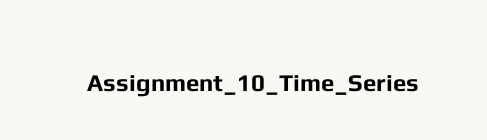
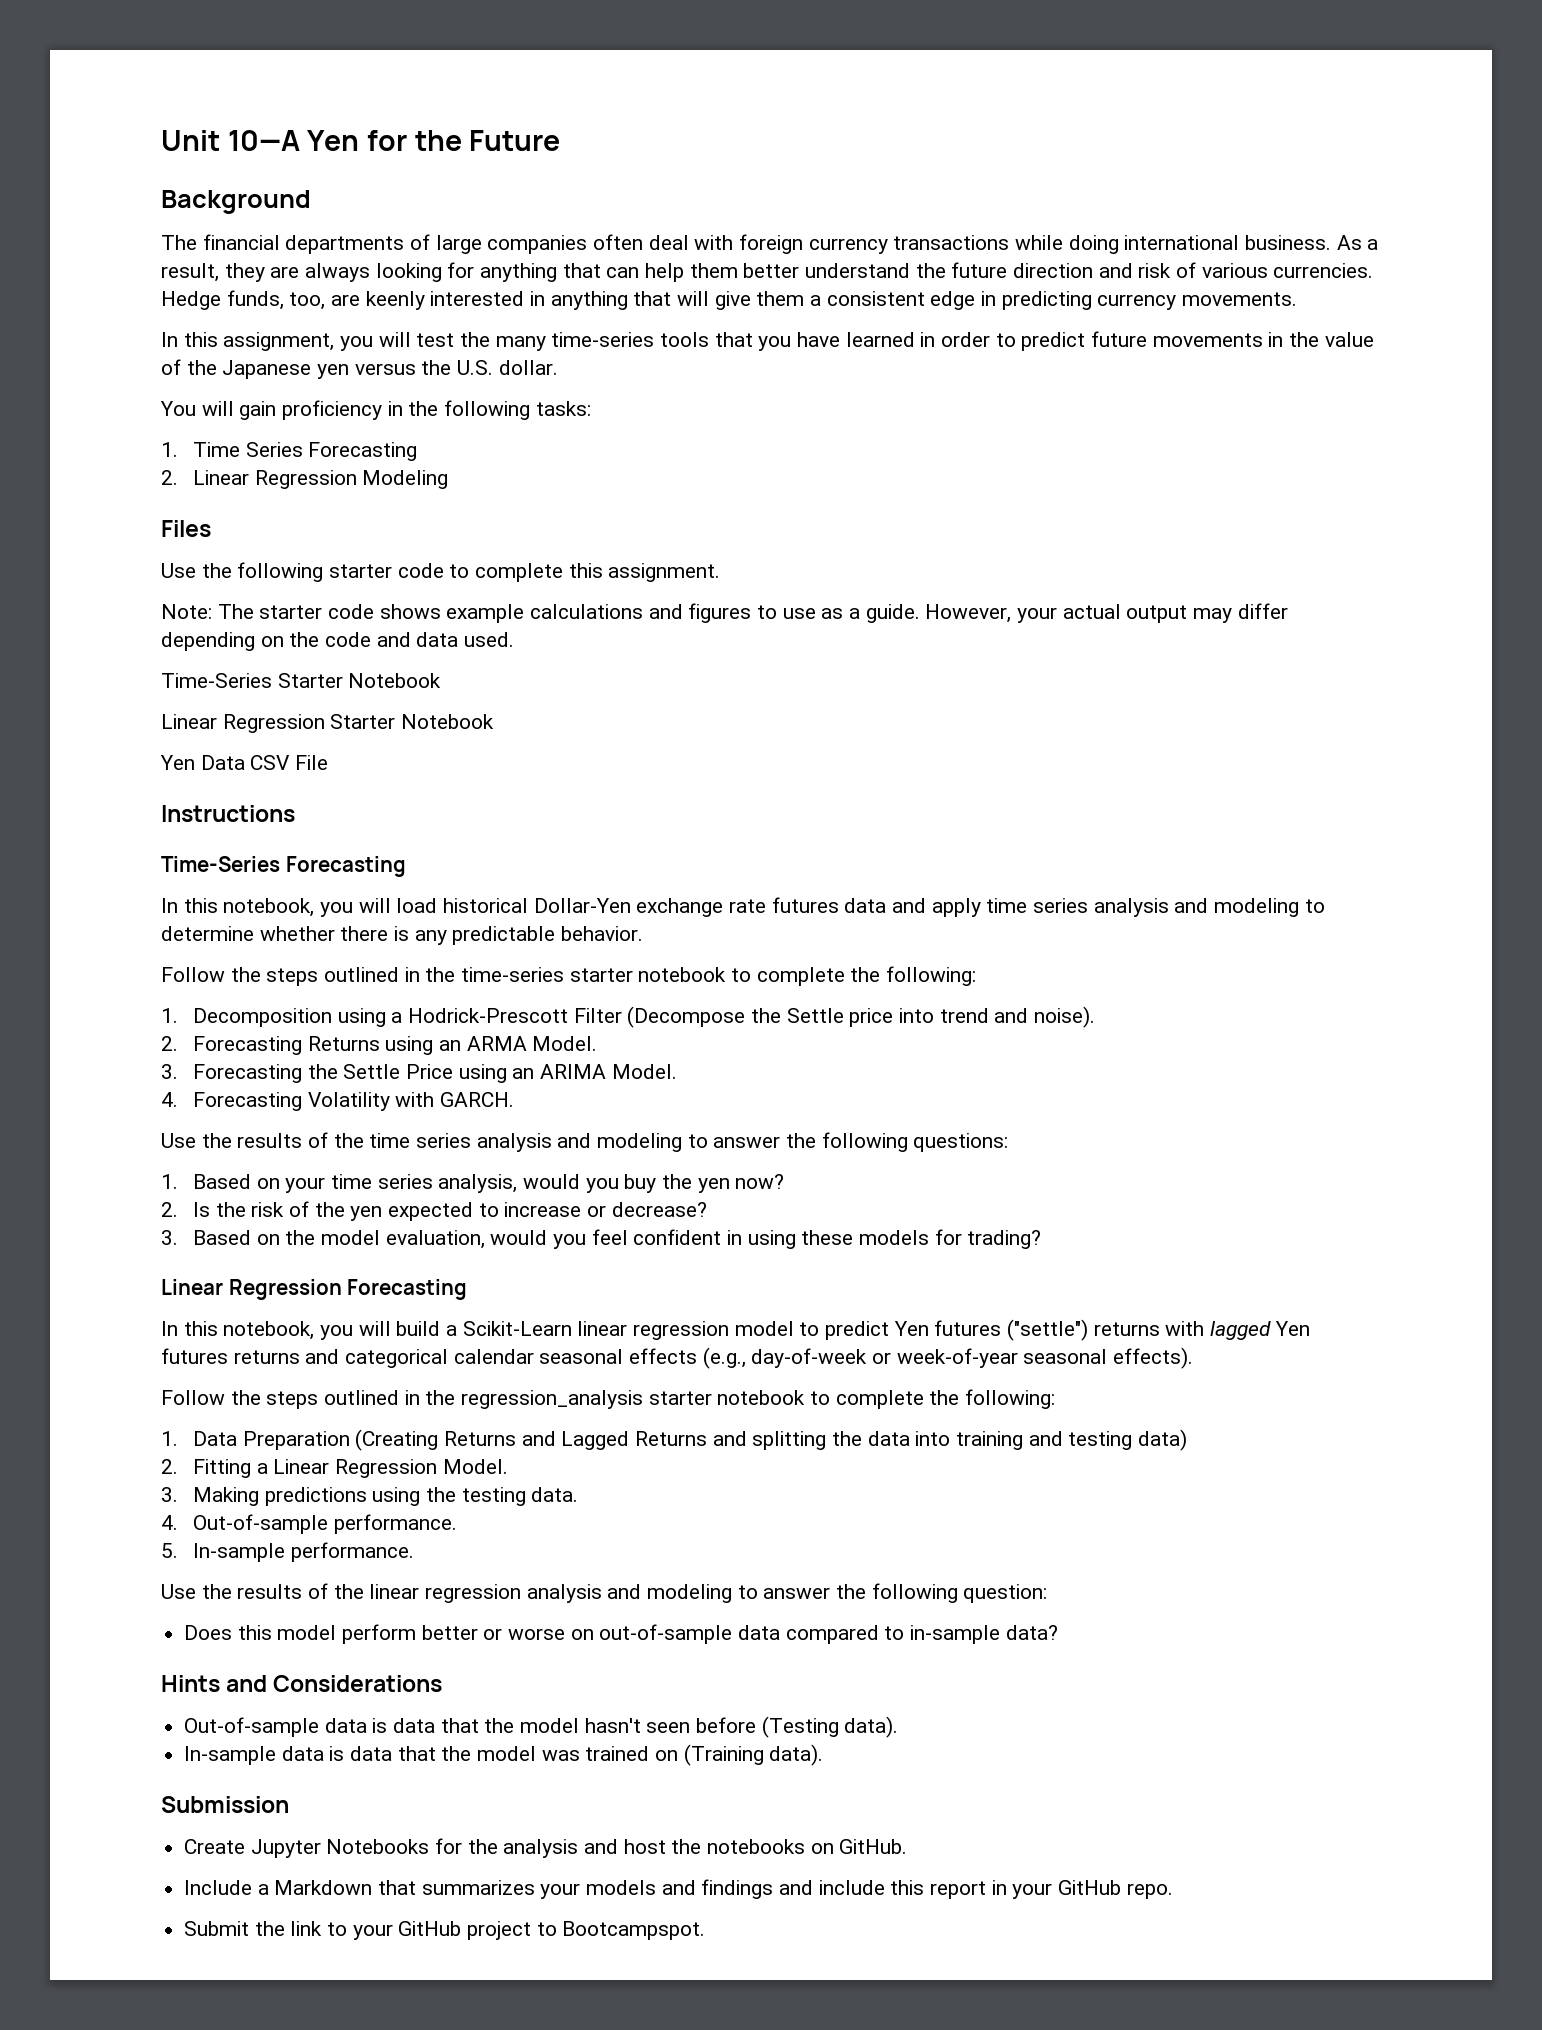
- Assignment_10_Time_Series
+ Unit 10—A Yen for the Future
+ Background
+ The financial departments of large companies often deal with foreign currency transactions while doing international business. As a result, they are always looking for anything that can help them better understand the future direction and risk of various currencies. Hedge funds, too, are keenly interested in anything that will give them a consistent edge in predicting currency movements.
+ In this assignment, you will test the many time-series tools that you have learned in order to predict future movements in the value of the Japanese yen versus the U.S. dollar.
+ You will gain proficiency in the following tasks:
+ 1. Time Series Forecasting
+ 2. Linear Regression Modeling
+ Files
+ Use the following starter code to complete this assignment.
+ Note: The starter code shows example calculations and figures to use as a guide. However, your actual output may differ depending on the code and data used.
+ Time-Series Starter Notebook
+ Linear Regression Starter Notebook
+ Yen Data CSV File
+ Instructions
+ Time-Series Forecasting
+ In this notebook, you will load historical Dollar-Yen exchange rate futures data and apply time series analysis and modeling to determine whether there is any predictable behavior.
+ Follow the steps outlined in the time-series starter notebook to complete the following:
+ 1. Decomposition using a Hodrick-Prescott Filter (Decompose the Settle price into trend and noise).
+ 2. Forecasting Returns using an ARMA Model.
+ 3. Forecasting the Settle Price using an ARIMA Model.
+ 4. Forecasting Volatility with GARCH.
+ Use the results of the time series analysis and modeling to answer the following questions:
+ 1. Based on your time series analysis, would you buy the yen now?
+ 2. Is the risk of the yen expected to increase or decrease?
+ 3. Based on the model evaluation, would you feel confident in using these models for trading?
+ Linear Regression Forecasting
+ In this notebook, you will build a Scikit-Learn linear regression model to predict Yen futures ("settle") returns with lagged Yen futures returns and categorical calendar seasonal effects (e.g., day-of-week or week-of-year seasonal effects).
+ Follow the steps outlined in the regression_analysis starter notebook to complete the following:
+ 1. Data Preparation (Creating Returns and Lagged Returns and splitting the data into training and testing data)
+ 2. Fitting a Linear Regression Model.
+ 3. Making predictions using the testing data.
+ 4. Out-of-sample performance.
+ 5. In-sample performance.
+ Use the results of the linear regression analysis and modeling to answer the following question:
+ Does this model perform better or worse on out-of-sample data compared to in-sample data?
+ Hints and Considerations
+ Out-of-sample data is data that the model hasn't seen before (Testing data).
+ In-sample data is data that the model was trained on (Training data).
+ Submission
+ Create Jupyter Notebooks for the analysis and host the notebooks on GitHub.
+ Include a Markdown that summarizes your models and findings and include this report in your GitHub repo.
+ Submit the link to your GitHub project to Bootcampspot.

